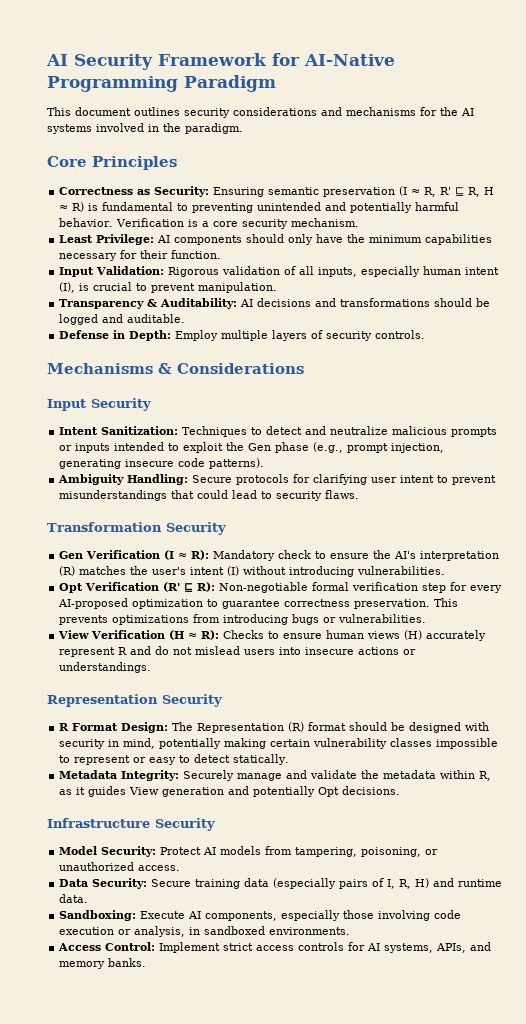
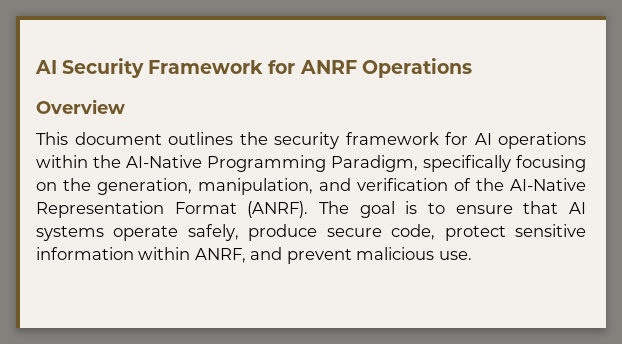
- AI Security Framework for AI-Native Programming Paradigm
+ AI Security Framework for ANRF Operations
+ Overview
- This document outlines security considerations and mechanisms for the AI systems involved in the paradigm.
- Core Principles
- Correctness as Security: Ensuring semantic preservation (I ≈ R, R' ⊑ R, H ≈ R) is fundamental to preventing unintended and potentially harmful behavior. Verification is a core security mechanism.
- Least Privilege: AI components should only have the minimum capabilities necessary for their function.
- Input Validation: Rigorous validation of all inputs, especially human intent (I), is crucial to prevent manipulation.
- Transparency & Auditability: AI decisions and transformations should be logged and auditable.
- Defense in Depth: Employ multiple layers of security controls.
- Mechanisms & Considerations
- Input Security
- Intent Sanitization: Techniques to detect and neutralize malicious prompts or inputs intended to exploit the Gen phase (e.g., prompt injection, generating insecure code patterns).
- Ambiguity Handling: Secure protocols for clarifying user intent to prevent misunderstandings that could lead to security flaws.
- Transformation Security
- Gen Verification (I ≈ R): Mandatory check to ensure the AI's interpretation (R) matches the user's intent (I) without introducing vulnerabilities.
- Opt Verification (R' ⊑ R): Non-negotiable formal verification step for every AI-proposed optimization to guarantee correctness preservation. This prevents optimizations from introducing bugs or vulnerabilities.
- View Verification (H ≈ R): Checks to ensure human views (H) accurately represent R and do not mislead users into insecure actions or understandings.
- Representation Security
- R Format Design: The Representation (R) format should be designed with security in mind, potentially making certain vulnerability classes impossible to represent or easy to detect statically.
- Metadata Integrity: Securely manage and validate the metadata within R, as it guides View generation and potentially Opt decisions.
- Infrastructure Security
- Model Security: Protect AI models from tampering, poisoning, or unauthorized access.
- Data Security: Secure training data (especially pairs of I, R, H) and runtime data.
- Sandboxing: Execute AI components, especially those involving code execution or analysis, in sandboxed environments.
- Access Control: Implement strict access controls for AI systems, APIs, and memory banks.
+ This document outlines the security framework for AI operations within the AI-Native Programming Paradigm, specifically focusing on the generation, manipulation, and verification of the AI-Native Representation Format (ANRF). The goal is to ensure that AI systems operate safely, produce secure code, protect sensitive information within ANRF, and prevent malicious use.

